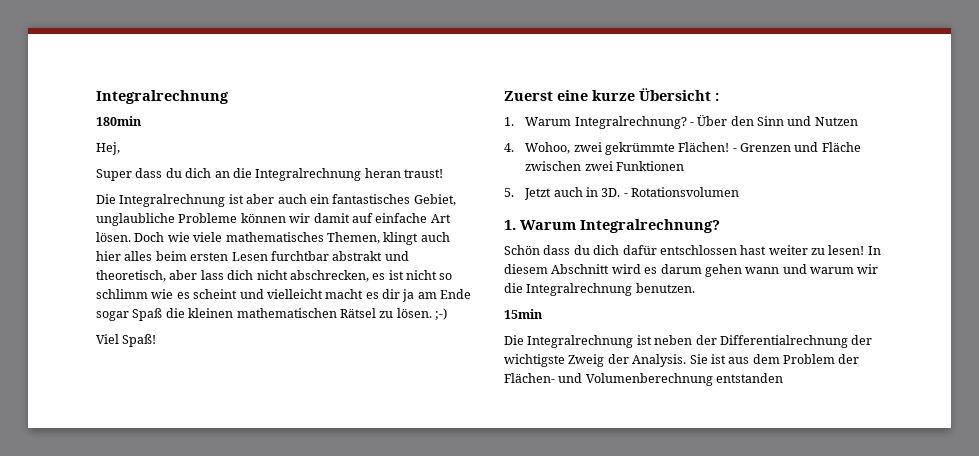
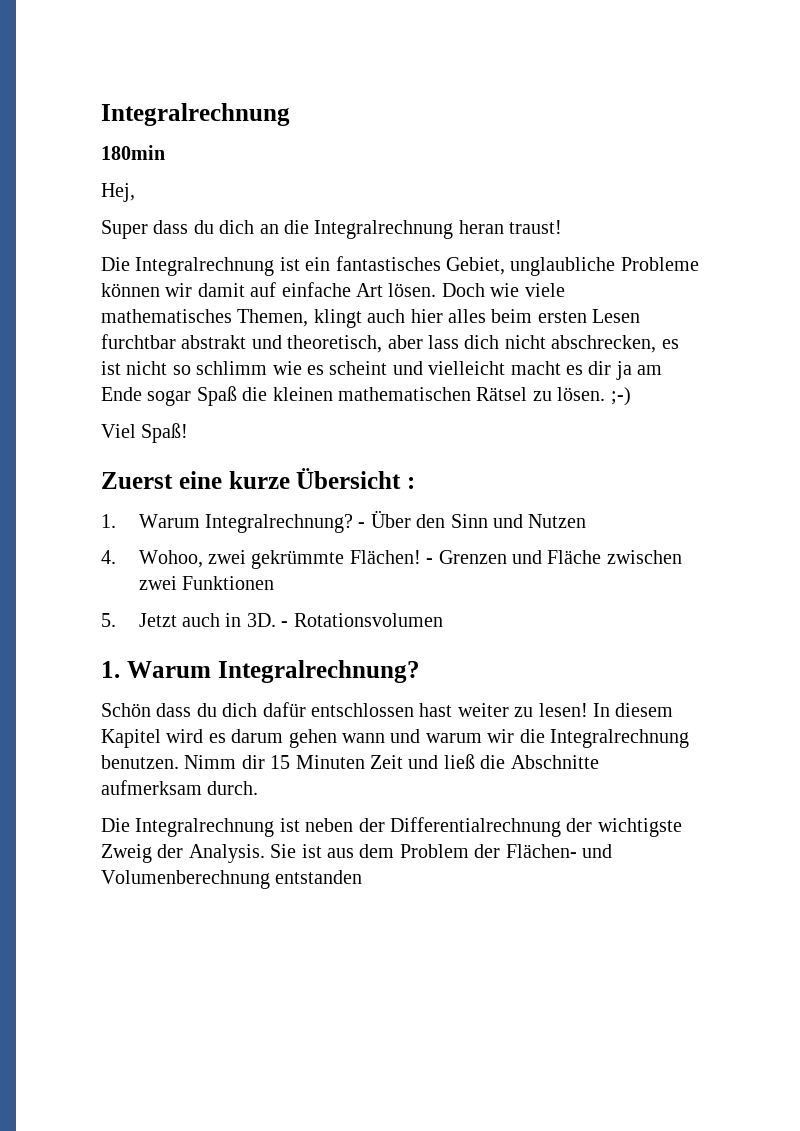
- Die Integralrechnung ist aber auch ein fantastisches Gebiet, unglaubliche Probleme können wir damit auf einfache Art lösen.
+ Die Integralrechnung ist ein fantastisches Gebiet, unglaubliche Probleme können wir damit auf einfache Art lösen.
- In diesem Abschnitt wird es darum gehen wann und warum wir die Integralrechnung benutzen.
- 15min
+ In diesem Kapitel wird es darum gehen wann und warum wir die Integralrechnung benutzen. Nimm dir 15 Minuten Zeit und ließ die Abschnitte aufmerksam durch.

